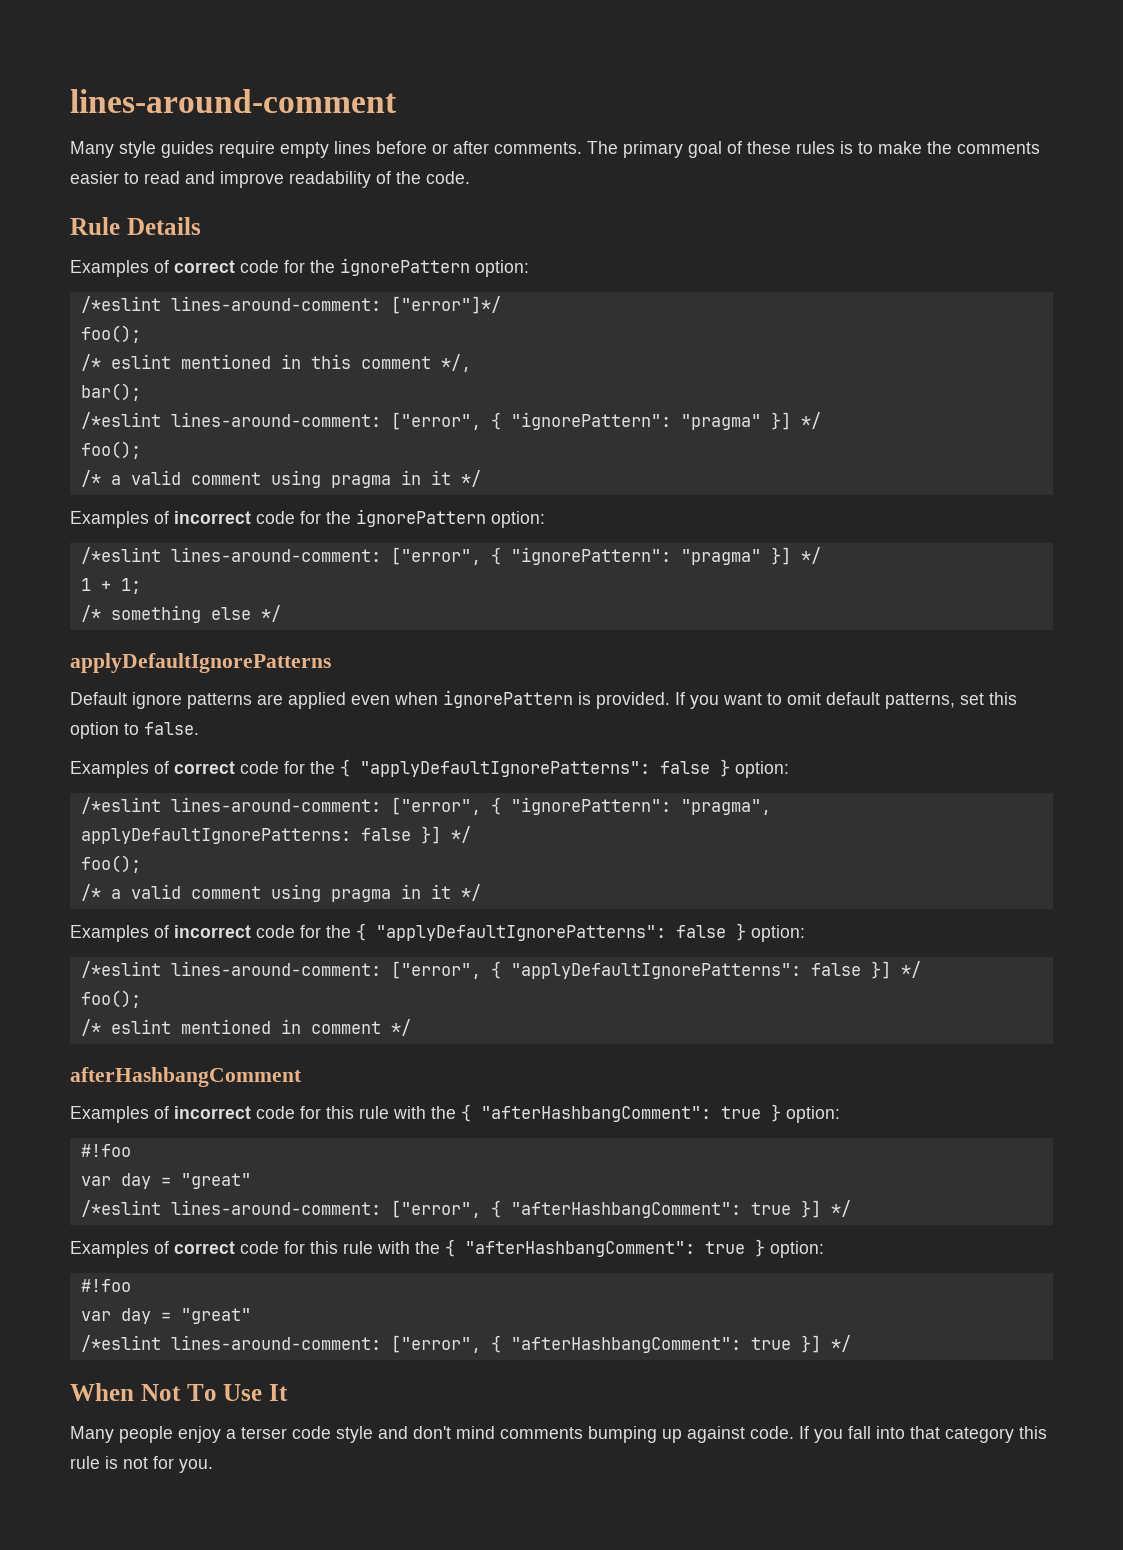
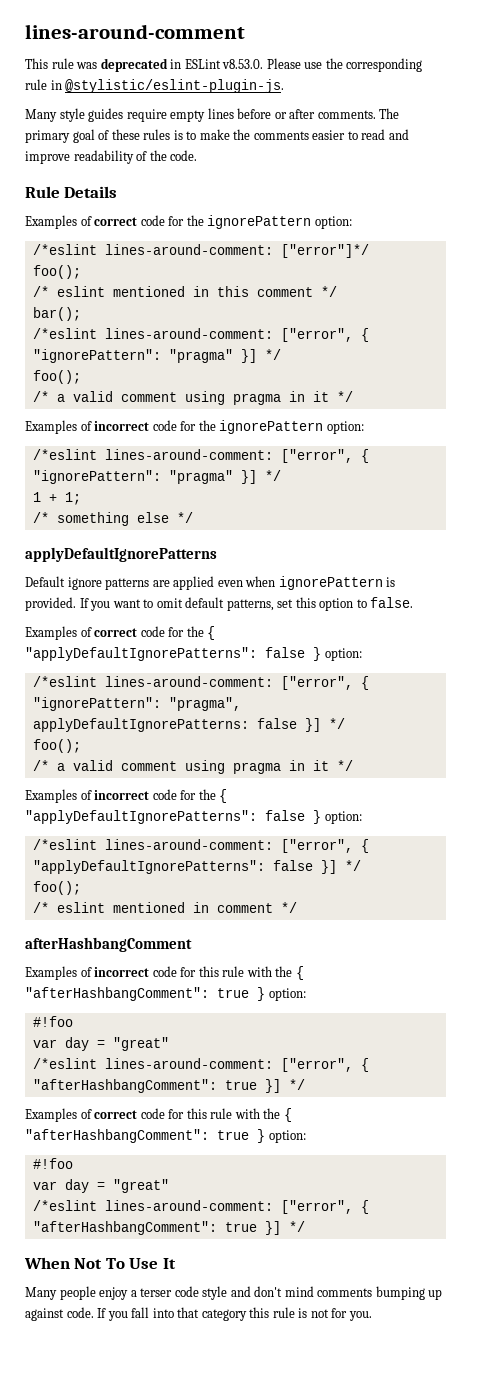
+ This rule was deprecated in ESLint v8.53.0. Please use the corresponding rule in @stylistic/eslint-plugin-js.
- /* eslint mentioned in this comment */,
+ /* eslint mentioned in this comment */

